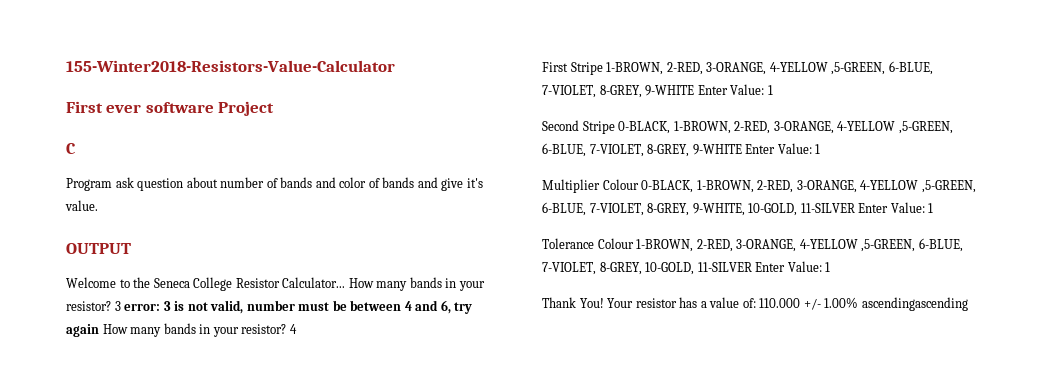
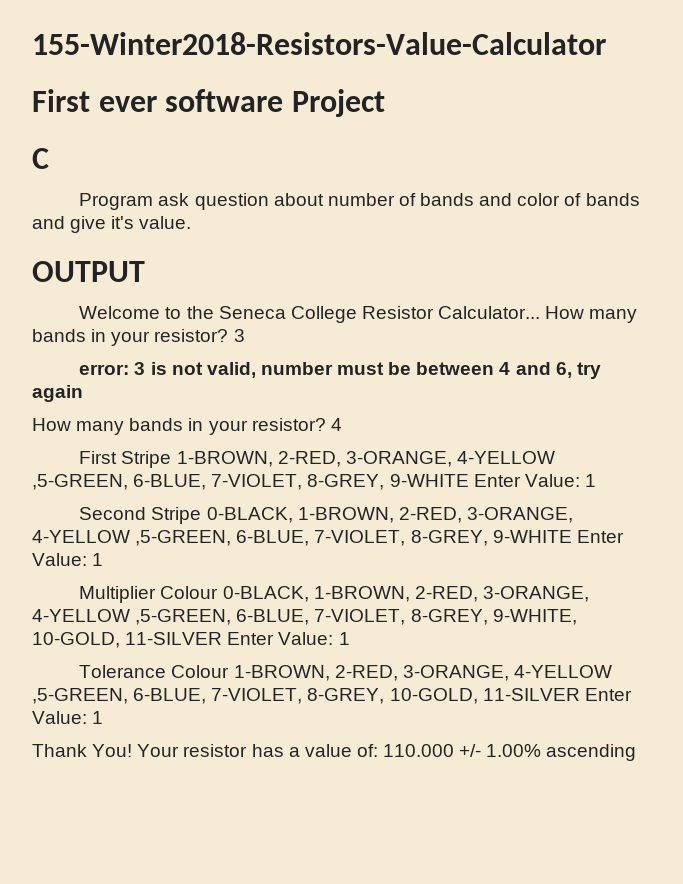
- How many bands in your resistor? 3 error: 3 is not valid, number must be between 4 and 6, try again How many bands in your resistor?
+ How many bands in your resistor? 3
+ error: 3 is not valid, number must be between 4 and 6, try again
+ How many bands in your resistor?
- Your resistor has a value of: 110.000 +/- 1.00% ascendingascending
+ Your resistor has a value of: 110.000 +/- 1.00% ascending

